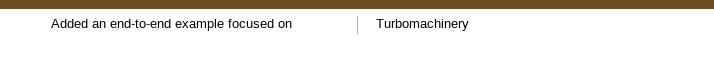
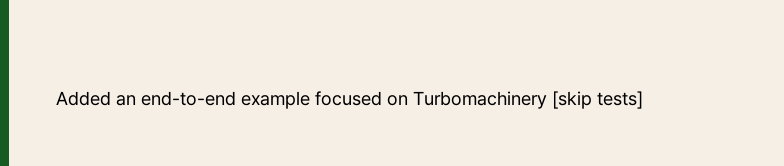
- Added an end-to-end example focused on Turbomachinery
+ Added an end-to-end example focused on Turbomachinery [skip tests]

